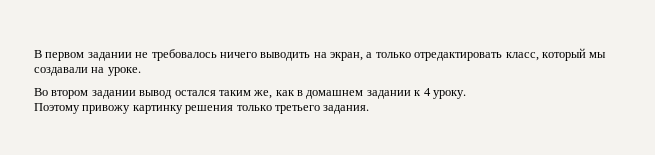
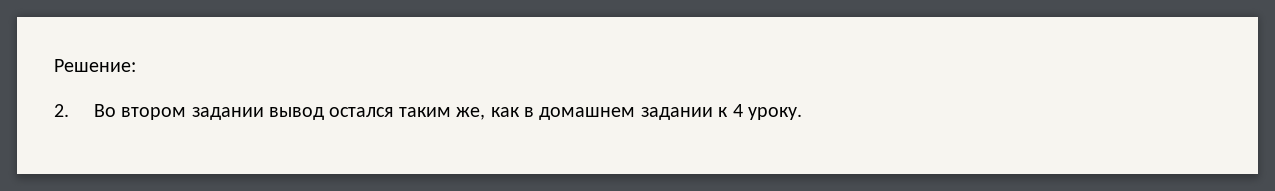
- В первом задании не требовалось ничего выводить на экран, а только отредактировать класс, который мы создавали на уроке.
- Во втором задании вывод остался таким же, как в домашнем задании к 4 уроку.
+ Решение:
+ 2. Во втором задании вывод остался таким же, как в домашнем задании к 4 уроку.
- Поэтому привожу картинку решения только третьего задания.

